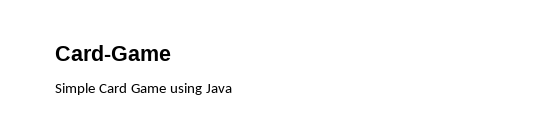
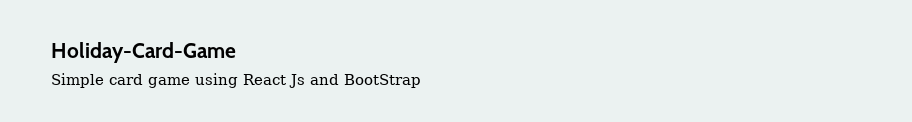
- Card-Game
+ Holiday-Card-Game
- Simple Card Game using Java
+ Simple card game using React Js and BootStrap

